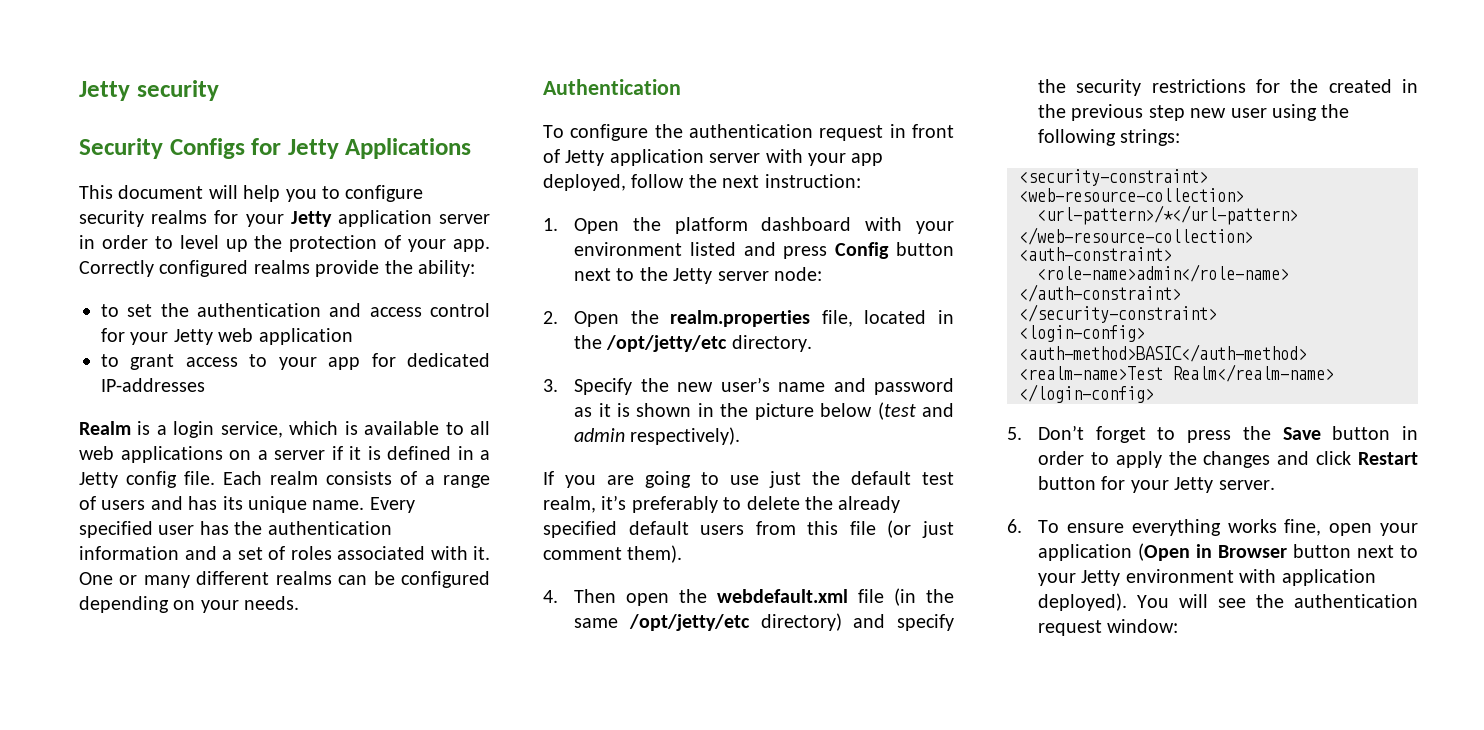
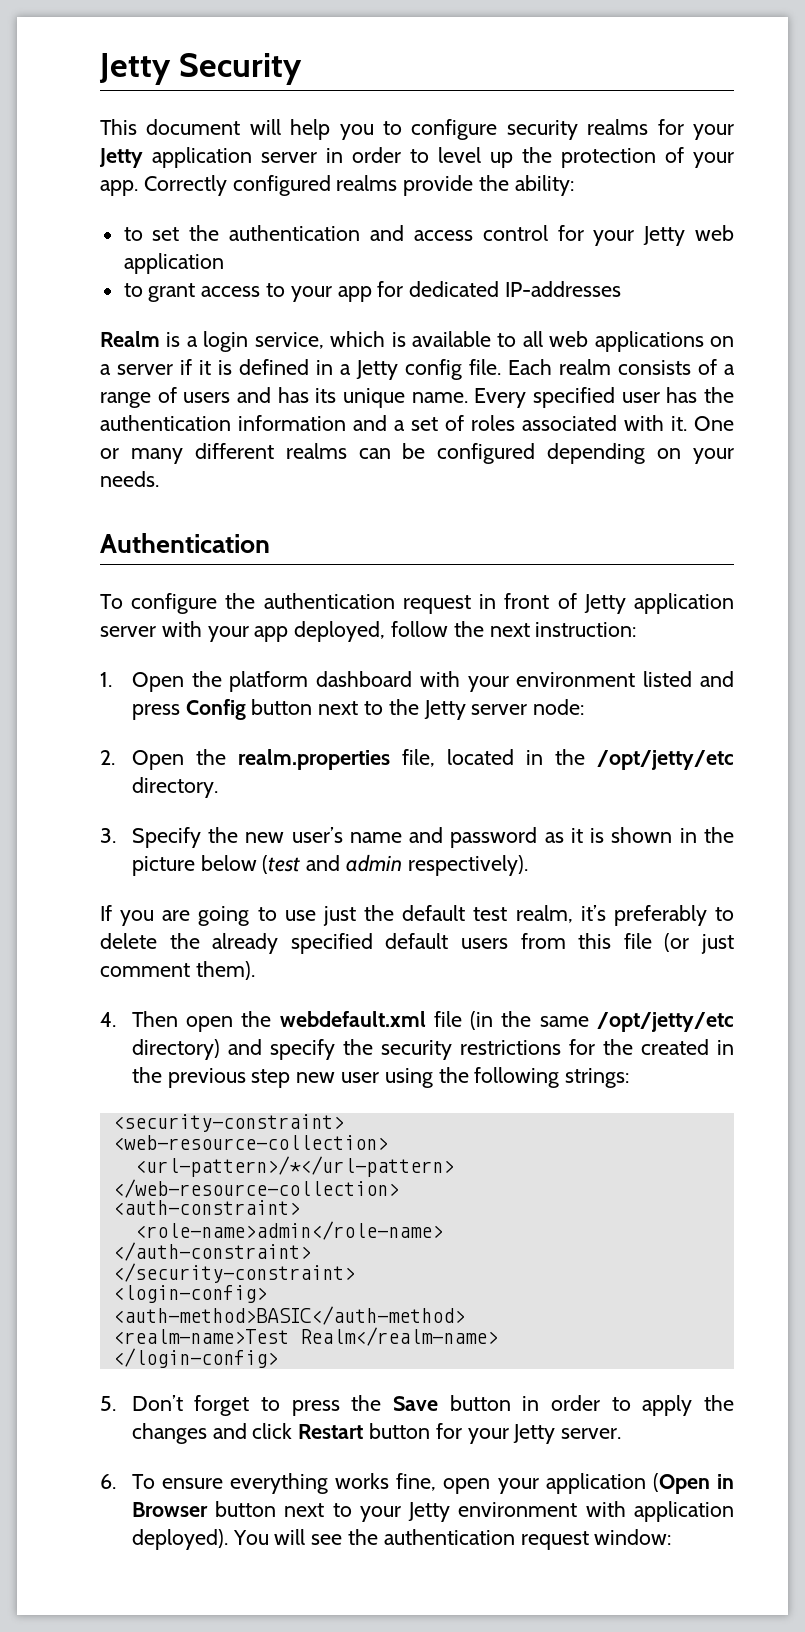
- Jetty security
- Security Configs for Jetty Applications
+ Jetty Security

